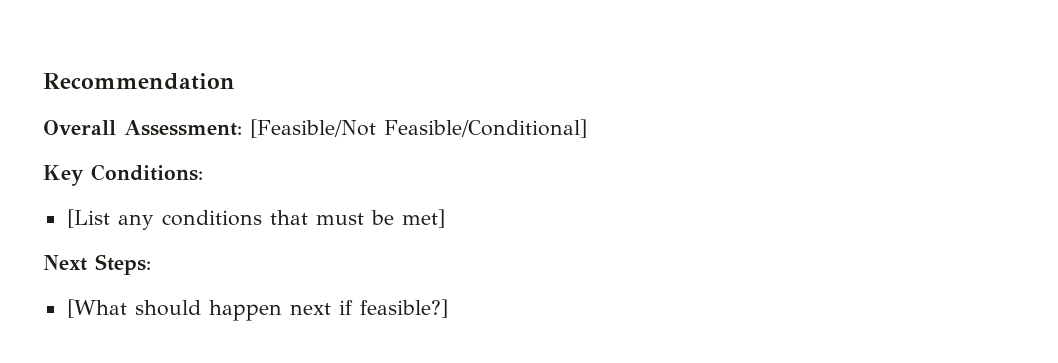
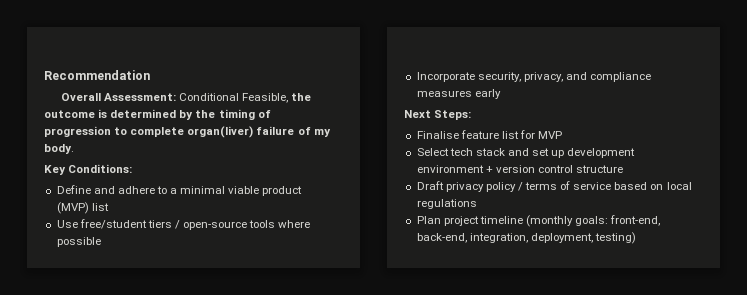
- Overall Assessment: [Feasible/Not Feasible/Conditional]
+ Overall Assessment: Conditional Feasible, the outcome is determined by the timing of progression to complete organ(liver) failure of my body.
  Key Conditions:
- [List any conditions that must be met]
+ Define and adhere to a minimal viable product (MVP) list
+ Use free/student tiers / open-source tools where possible
+ Incorporate security, privacy, and compliance measures early
  Next Steps:
- [What should happen next if feasible?]
+ Finalise feature list for MVP
+ Select tech stack and set up development environment + version control structure
+ Draft privacy policy / terms of service based on local regulations
+ Plan project timeline (monthly goals: front-end, back-end, integration, deployment, testing)

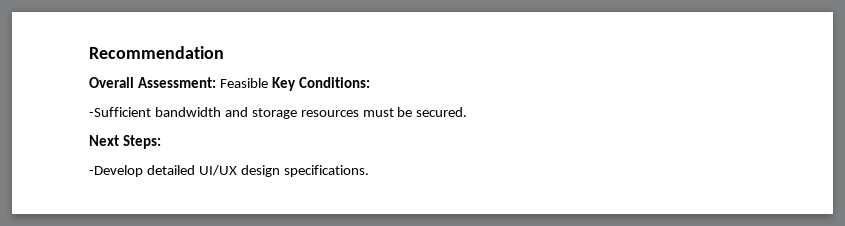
- Overall Assessment: Conditional Feasible, the outcome is determined by the timing of progression to complete organ(liver) failure of my body.
- Key Conditions:
- Define and adhere to a minimal viable product (MVP) list
- Use free/student tiers / open-source tools where possible
- Incorporate security, privacy, and compliance measures early
+ Overall Assessment: Feasible Key Conditions:
+ -Sufficient bandwidth and storage resources must be secured.
  Next Steps:
- Finalise feature list for MVP
- Select tech stack and set up development environment + version control structure
- Draft privacy policy / terms of service based on local regulations
- Plan project timeline (monthly goals: front-end, back-end, integration, deployment, testing)
+ -Develop detailed UI/UX design specifications.

